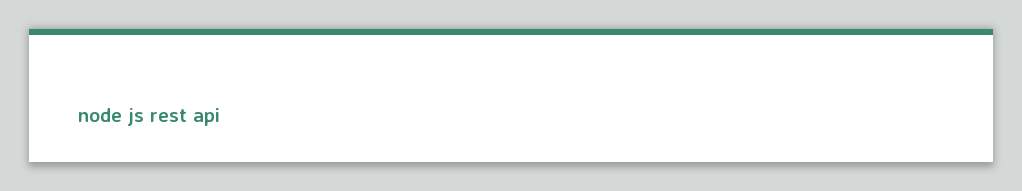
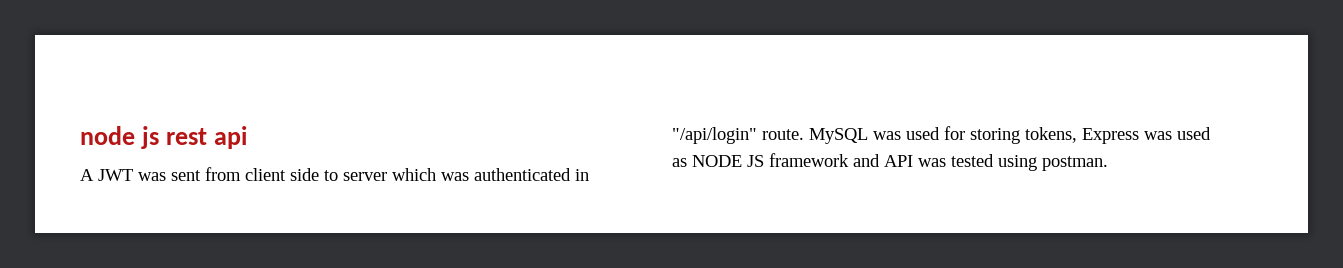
+ A JWT was sent from client side to server which was authenticated in "/api/login" route. MySQL was used for storing tokens, Express was used as NODE JS framework and API was tested using postman.

